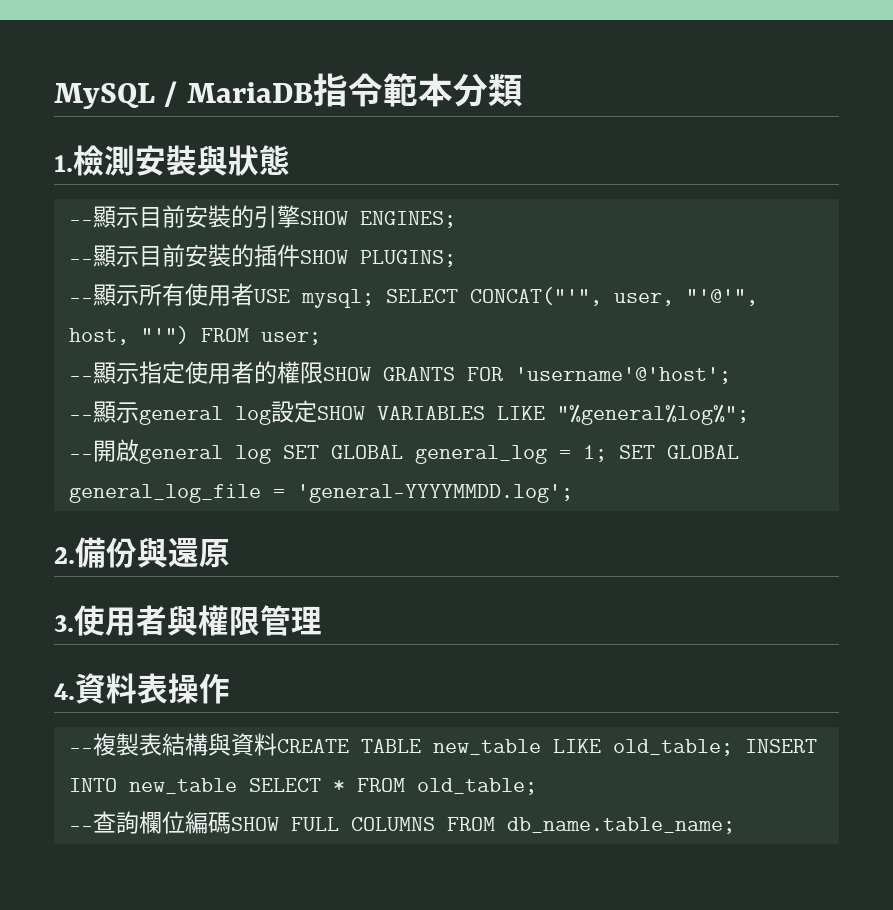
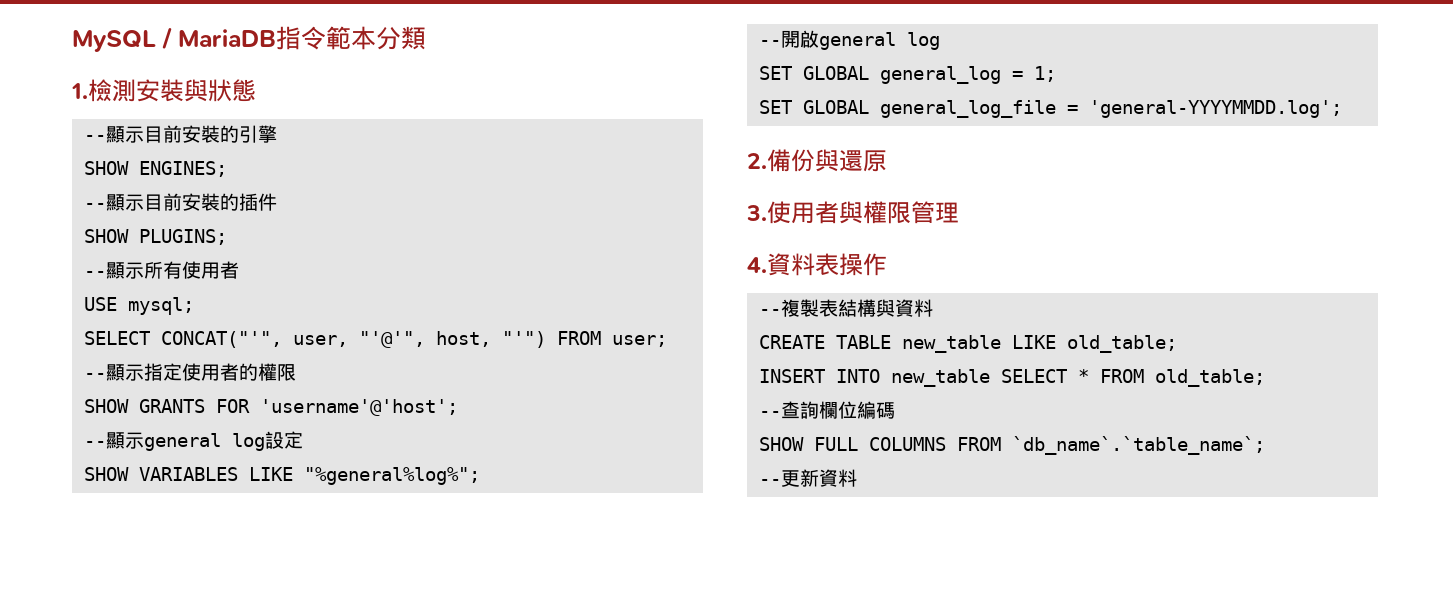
- --顯示目前安裝的引擎SHOW ENGINES;
+ --顯示目前安裝的引擎
+ SHOW ENGINES;
- --顯示目前安裝的插件SHOW PLUGINS;
+ --顯示目前安裝的插件
+ SHOW PLUGINS;
- --顯示所有使用者USE mysql; SELECT CONCAT("'", user, "'@'", host, "'") FROM user;
+ --顯示所有使用者
+ USE mysql;
+ SELECT CONCAT("'", user, "'@'", host, "'") FROM user;
- --顯示指定使用者的權限SHOW GRANTS FOR 'username'@'host';
+ --顯示指定使用者的權限
+ SHOW GRANTS FOR 'username'@'host';
- --顯示general log設定SHOW VARIABLES LIKE "%general%log%";
+ --顯示general log設定
+ SHOW VARIABLES LIKE "%general%log%";
- --開啟general log SET GLOBAL general_log = 1; SET GLOBAL general_log_file = 'general-YYYYMMDD.log';
+ --開啟general log
+ SET GLOBAL general_log = 1;
+ SET GLOBAL general_log_file = 'general-YYYYMMDD.log';
- --複製表結構與資料CREATE TABLE new_table LIKE old_table; INSERT INTO new_table SELECT * FROM old_table;
+ --複製表結構與資料
+ CREATE TABLE new_table LIKE old_table;
+ INSERT INTO new_table SELECT * FROM old_table;
- --查詢欄位編碼SHOW FULL COLUMNS FROM db_name.table_name;
+ --查詢欄位編碼
+ SHOW FULL COLUMNS FROM `db_name`.`table_name`;
+ --更新資料

